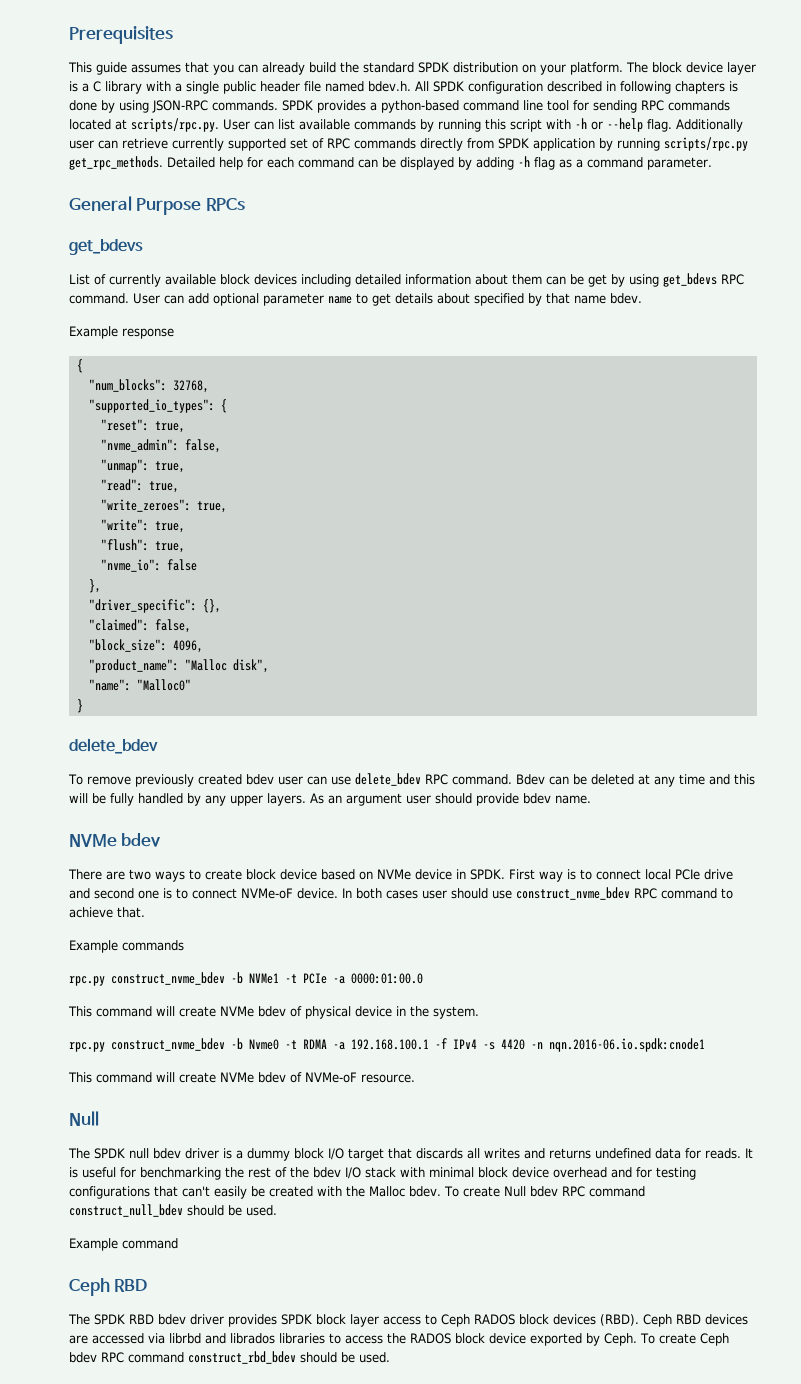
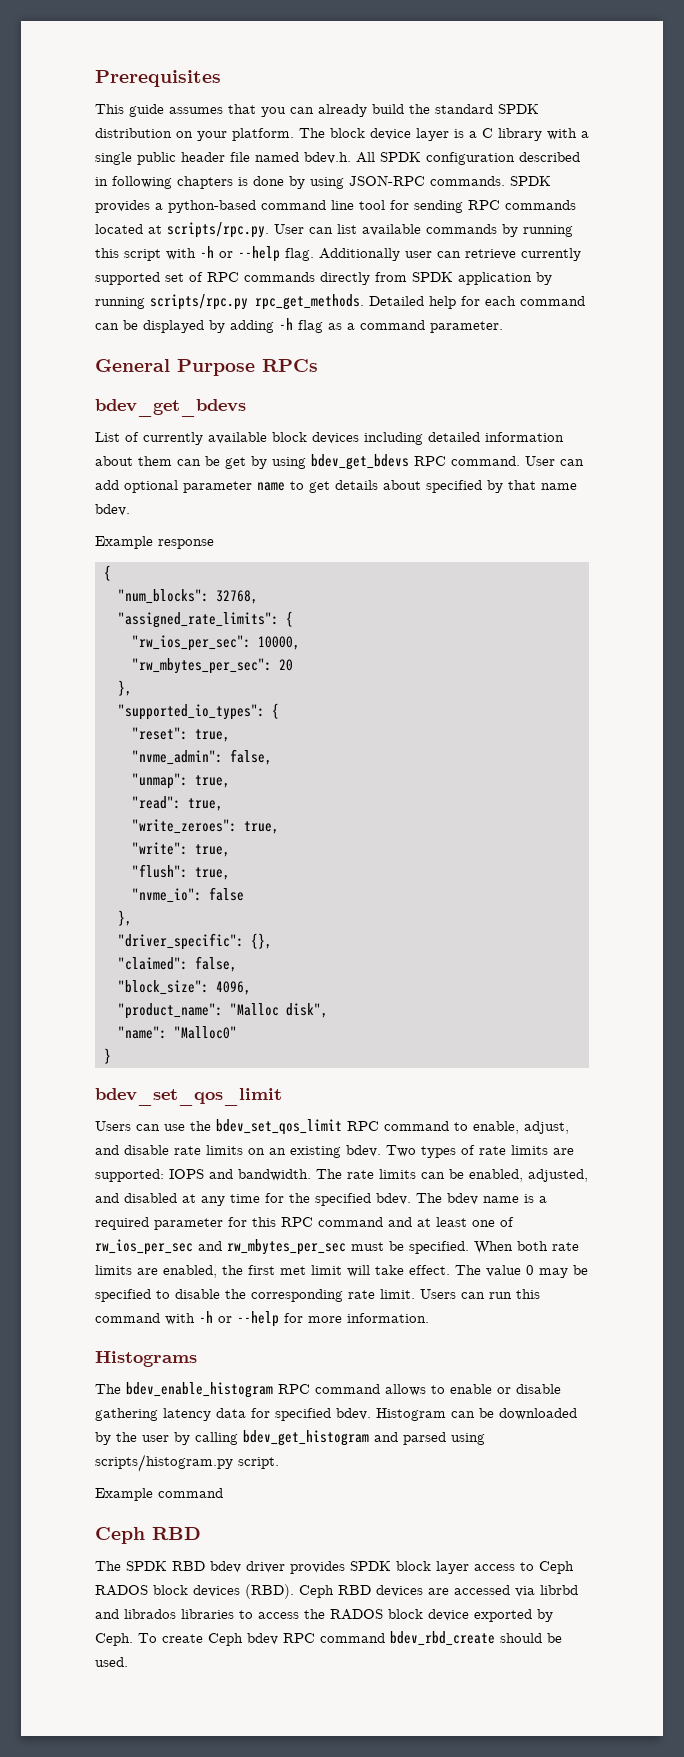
- Additionally user can retrieve currently supported set of RPC commands directly from SPDK application by running scripts/rpc.py get_rpc_methods.
+ Additionally user can retrieve currently supported set of RPC commands directly from SPDK application by running scripts/rpc.py rpc_get_methods.
  General Purpose RPCs
- get_bdevs
+ bdev_get_bdevs
- List of currently available block devices including detailed information about them can be get by using get_bdevs RPC command.
+ List of currently available block devices including detailed information about them can be get by using bdev_get_bdevs RPC command.
+ "assigned_rate_limits": {
+ "rw_ios_per_sec": 10000,
+ "rw_mbytes_per_sec": 20
+ },
  }
- delete_bdev
- To remove previously created bdev user can use delete_bdev RPC command. Bdev can be deleted at any time and this will be fully handled by any upper layers. As an argument user should provide bdev name.
- NVMe bdev
- There are two ways to create block device based on NVMe device in SPDK. First way is to connect local PCIe drive and second one is to connect NVMe-oF device. In both cases user should use construct_nvme_bdev RPC command to achieve that.
- Example commands
- rpc.py construct_nvme_bdev -b NVMe1 -t PCIe -a 0000:01:00.0
- This command will create NVMe bdev of physical device in the system.
- rpc.py construct_nvme_bdev -b Nvme0 -t RDMA -a 192.168.100.1 -f IPv4 -s 4420 -n nqn.2016-06.io.spdk:cnode1
- This command will create NVMe bdev of NVMe-oF resource.
- Null
- The SPDK null bdev driver is a dummy block I/O target that discards all writes and returns undefined data for reads. It is useful for benchmarking the rest of the bdev I/O stack with minimal block device overhead and for testing configurations that can't easily be created with the Malloc bdev. To create Null bdev RPC command construct_null_bdev should be used.
+ bdev_set_qos_limit
+ Users can use the bdev_set_qos_limit RPC command to enable, adjust, and disable rate limits on an existing bdev. Two types of rate limits are supported: IOPS and bandwidth. The rate limits can be enabled, adjusted, and disabled at any time for the specified bdev. The bdev name is a required parameter for this RPC command and at least one of rw_ios_per_sec and rw_mbytes_per_sec must be specified. When both rate limits are enabled, the first met limit will take effect. The value 0 may be specified to disable the corresponding rate limit. Users can run this command with -h or --help for more information.
+ Histograms
+ The bdev_enable_histogram RPC command allows to enable or disable gathering latency data for specified bdev. Histogram can be downloaded by the user by calling bdev_get_histogram and parsed using scripts/histogram.py script.
- To create Ceph bdev RPC command construct_rbd_bdev should be used.
+ To create Ceph bdev RPC command bdev_rbd_create should be used.

